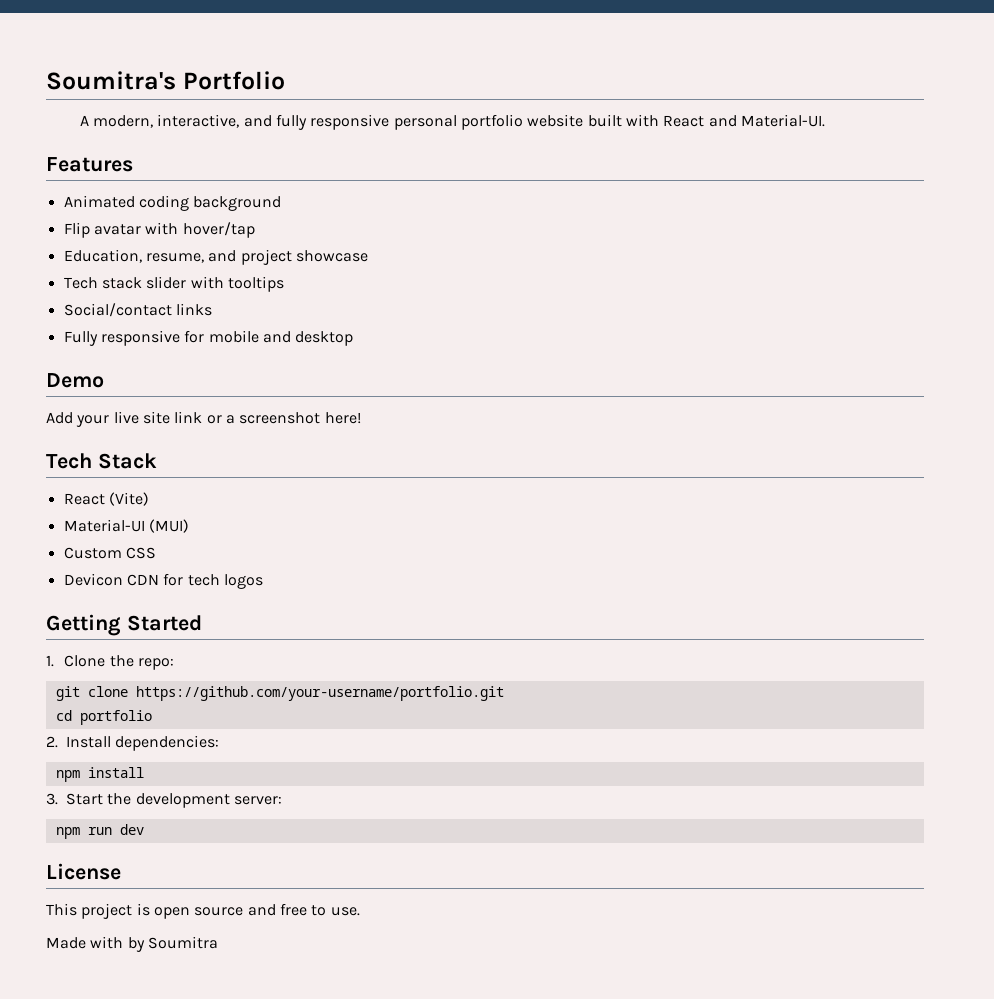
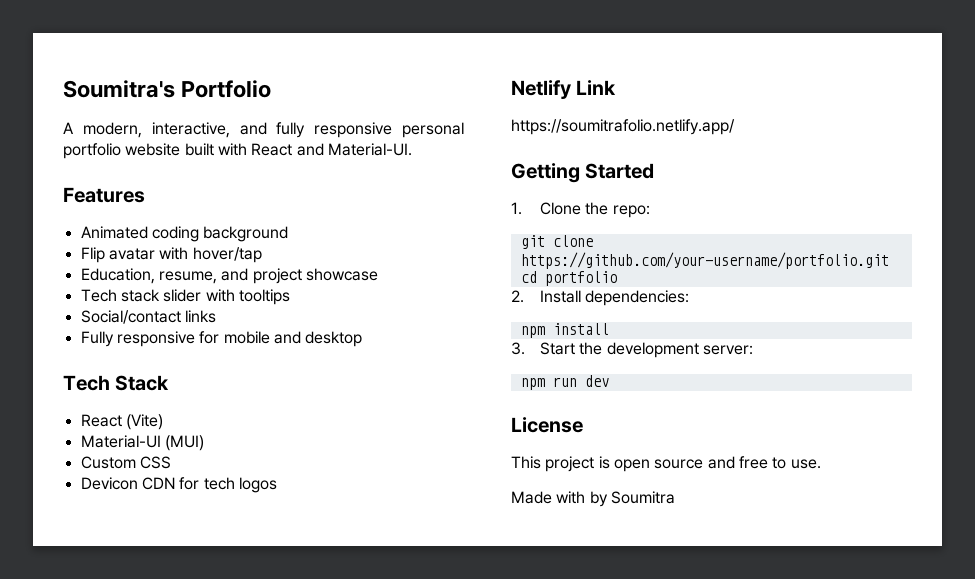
- Demo
- Add your live site link or a screenshot here!
+ Netlify Link
+ https://soumitrafolio.netlify.app/

